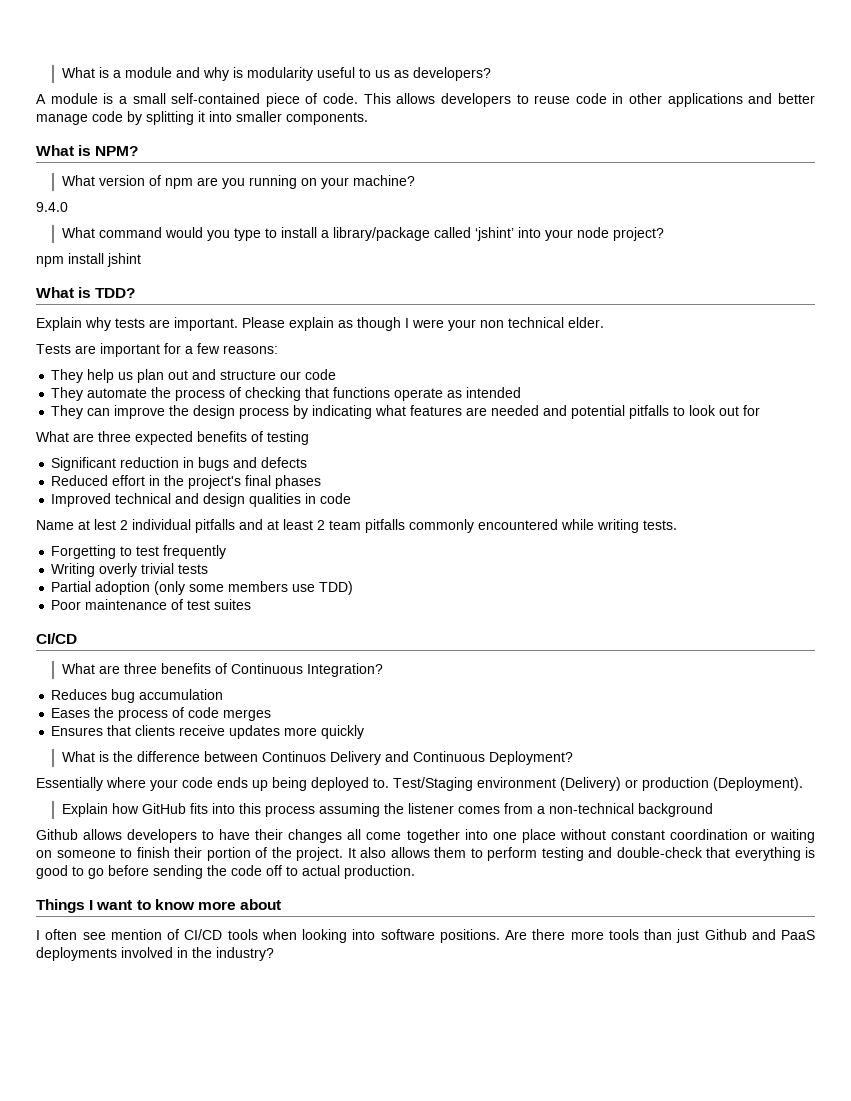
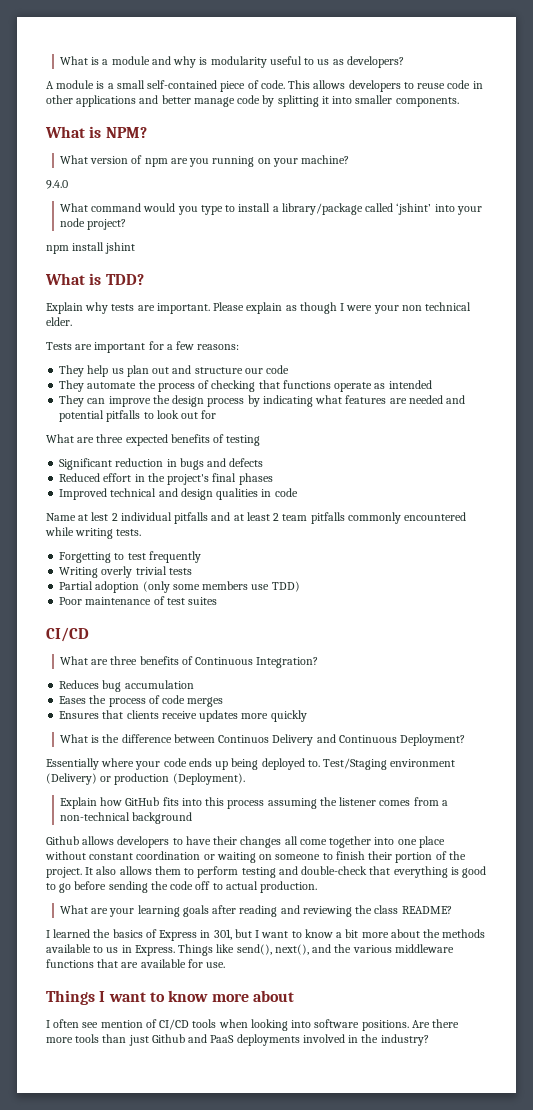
+ What are your learning goals after reading and reviewing the class README?
+ I learned the basics of Express in 301, but I want to know a bit more about the methods available to us in Express. Things like send(), next(), and the various middleware functions that are available for use.

